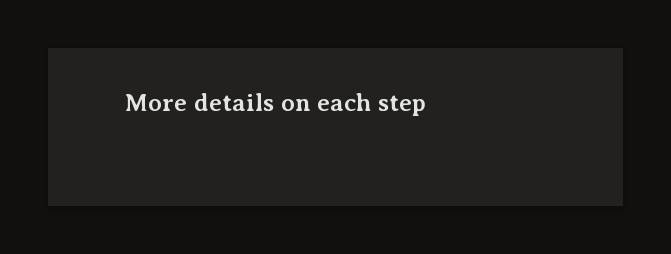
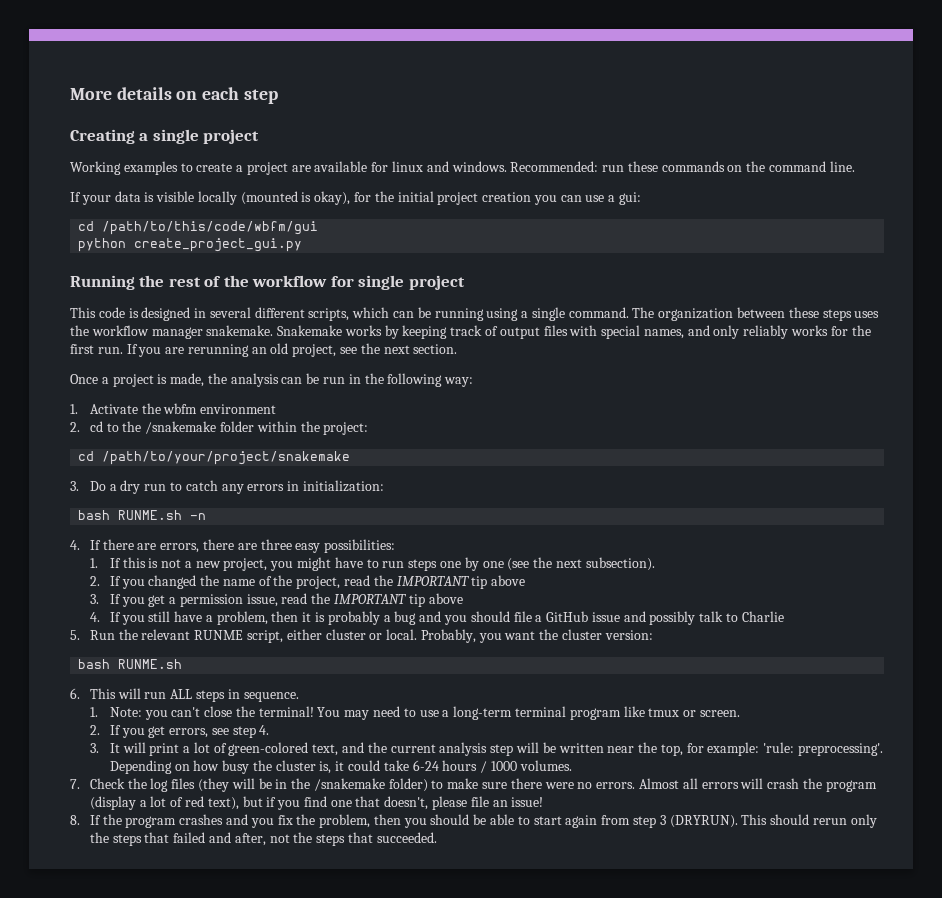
+ Creating a single project
+ Working examples to create a project are available for linux and windows. Recommended: run these commands on the command line.
+ If your data is visible locally (mounted is okay), for the initial project creation you can use a gui:
+ cd /path/to/this/code/wbfm/gui
+ python create_project_gui.py
+ Running the rest of the workflow for single project
+ This code is designed in several different scripts, which can be running using a single command. The organization between these steps uses the workflow manager snakemake. Snakemake works by keeping track of output files with special names, and only reliably works for the first run. If you are rerunning an old project, see the next section.
+ Once a project is made, the analysis can be run in the following way:
+ 1. Activate the wbfm environment
+ 2. cd to the /snakemake folder within the project:
+ cd /path/to/your/project/snakemake
+ 3. Do a dry run to catch any errors in initialization:
+ bash RUNME.sh -n
+ 4. If there are errors, there are three easy possibilities:
+ 1. If this is not a new project, you might have to run steps one by one (see the next subsection).
+ 2. If you changed the name of the project, read the IMPORTANT tip above
+ 3. If you get a permission issue, read the IMPORTANT tip above
+ 4. If you still have a problem, then it is probably a bug and you should file a GitHub issue and possibly talk to Charlie
+ 5. Run the relevant RUNME script, either cluster or local. Probably, you want the cluster version:
+ bash RUNME.sh
+ 6. This will run ALL steps in sequence.
+ 1. Note: you can't close the terminal! You may need to use a long-term terminal program like tmux or screen.
+ 2. If you get errors, see step 4.
+ 3. It will print a lot of green-colored text, and the current analysis step will be written near the top, for example: 'rule: preprocessing'. Depending on how busy the cluster is, it could take 6-24 hours / 1000 volumes.
+ 7. Check the log files (they will be in the /snakemake folder) to make sure there were no errors. Almost all errors will crash the program (display a lot of red text), but if you find one that doesn't, please file an issue!
+ 8. If the program crashes and you fix the problem, then you should be able to start again from step 3 (DRYRUN). This should rerun only the steps that failed and after, not the steps that succeeded.

